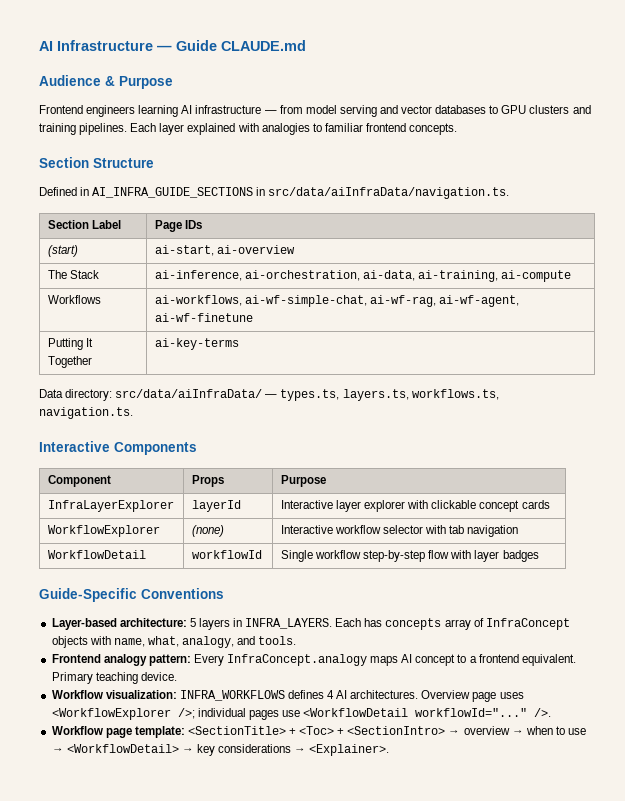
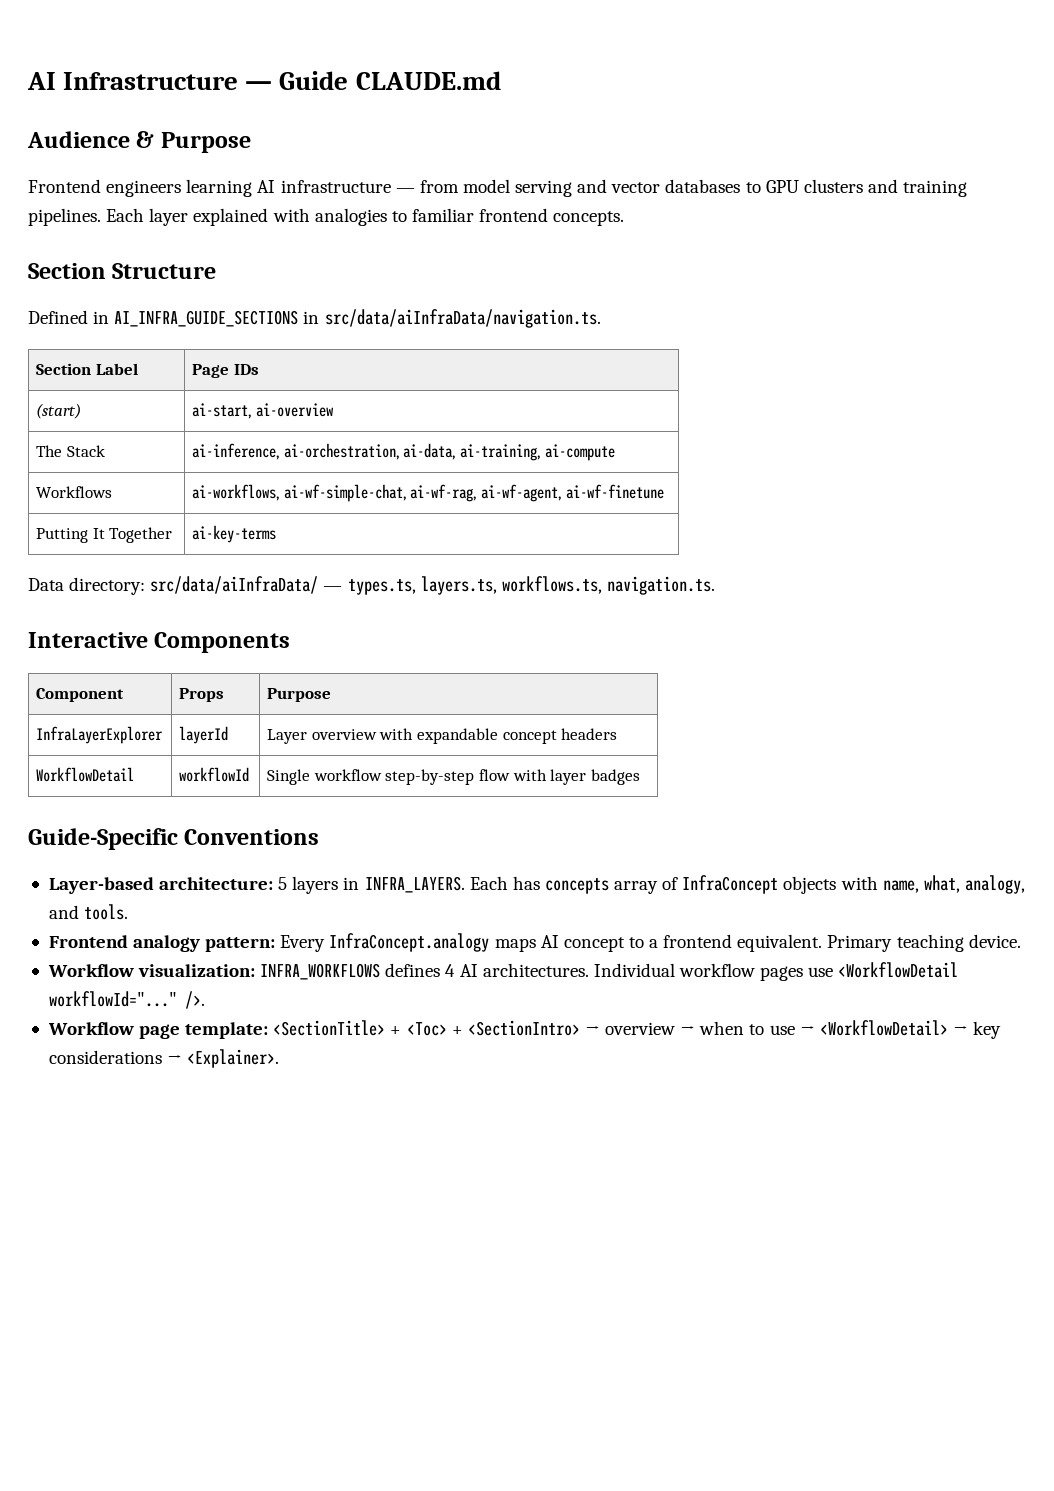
- InfraLayerExplorer | layerId | Interactive layer explorer with clickable concept cards
- WorkflowExplorer | (none) | Interactive workflow selector with tab navigation
+ InfraLayerExplorer | layerId | Layer overview with expandable concept headers
- Overview page uses <WorkflowExplorer />; individual pages use <WorkflowDetail workflowId="..."
+ Individual workflow pages use <WorkflowDetail workflowId="..."

